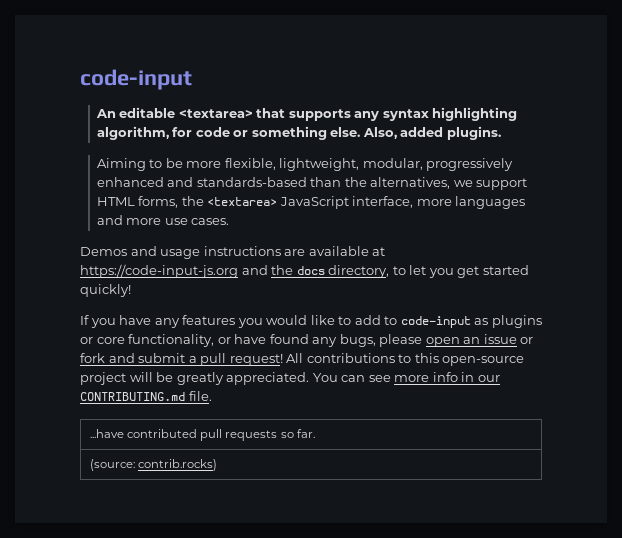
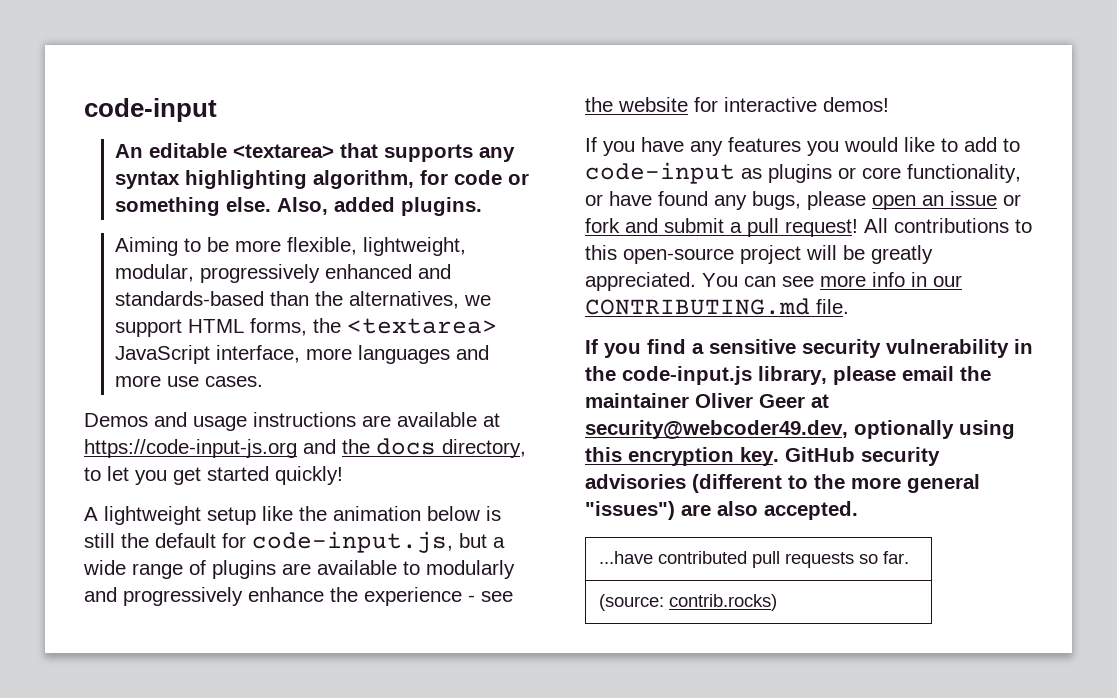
+ A lightweight setup like the animation below is still the default for code-input.js, but a wide range of plugins are available to modularly and progressively enhance the experience - see the website for interactive demos!
+ If you find a sensitive security vulnerability in the code-input.js library, please email the maintainer Oliver Geer at security@webcoder49.dev, optionally using this encryption key. GitHub security advisories (different to the more general "issues") are also accepted.

